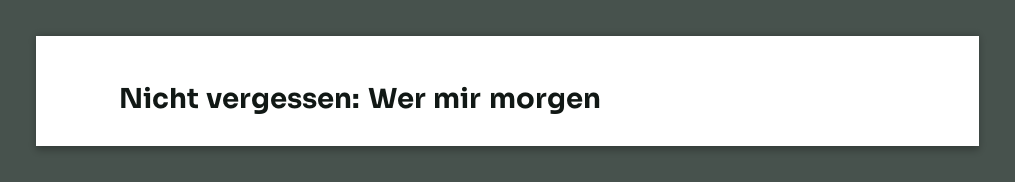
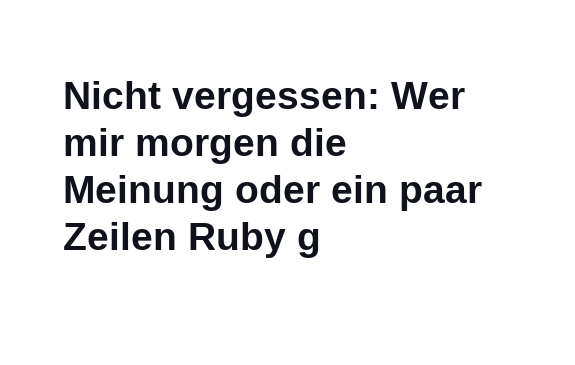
- Nicht vergessen: Wer mir morgen
+ Nicht vergessen: Wer mir morgen die Meinung oder ein paar Zeilen Ruby g

